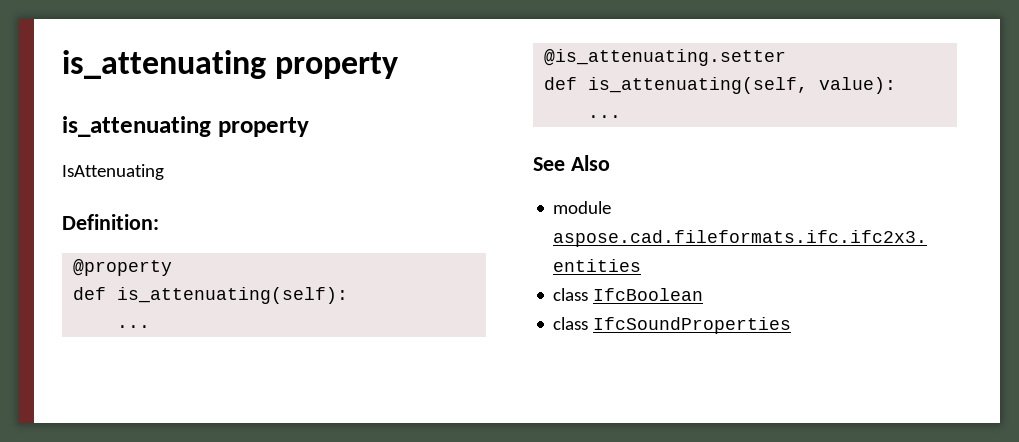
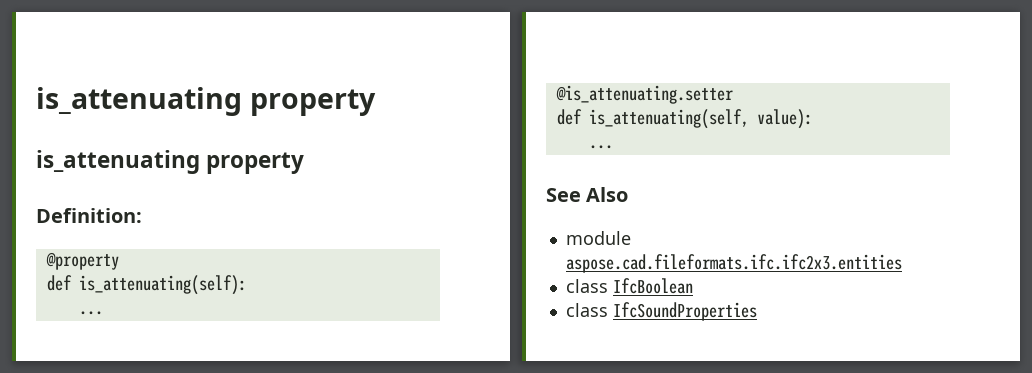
- IsAttenuating

